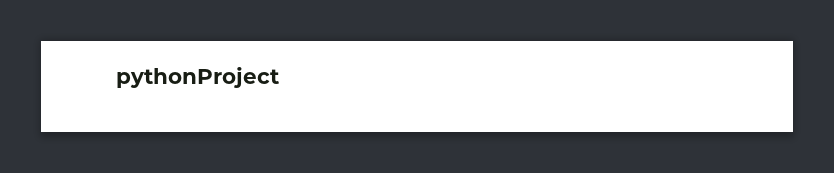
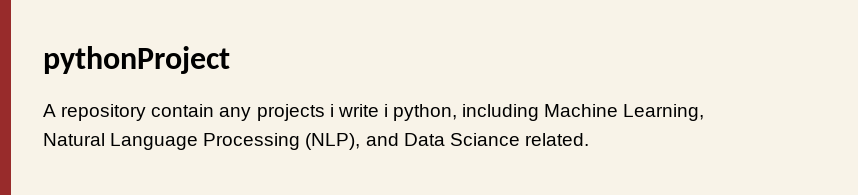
+ A repository contain any projects i write i python, including Machine Learning, Natural Language Processing (NLP), and Data Sciance related.

